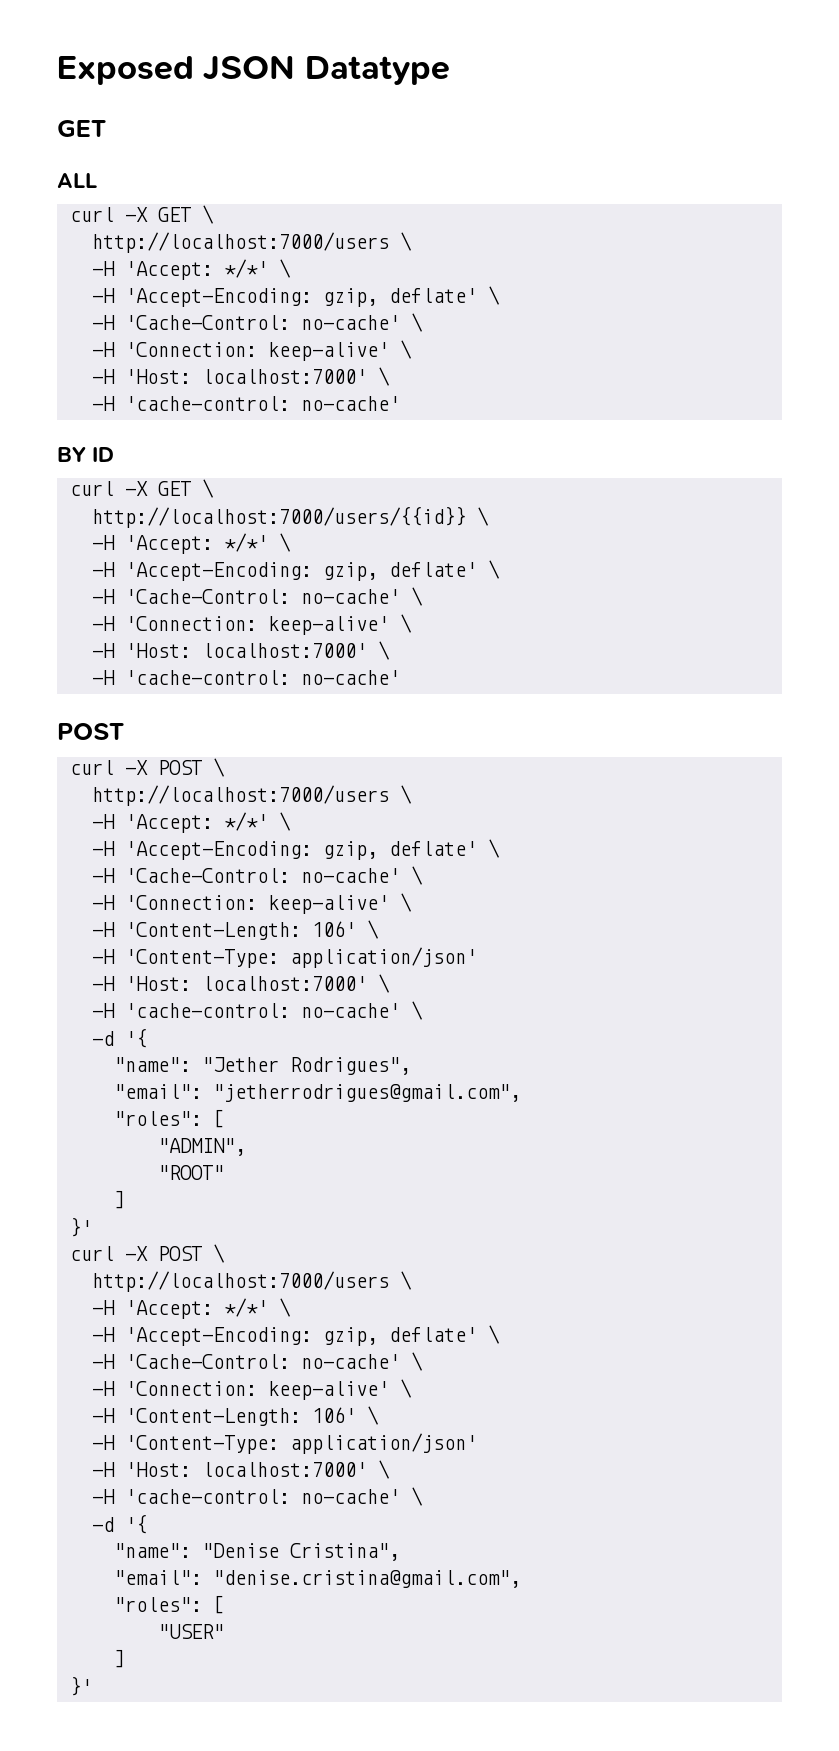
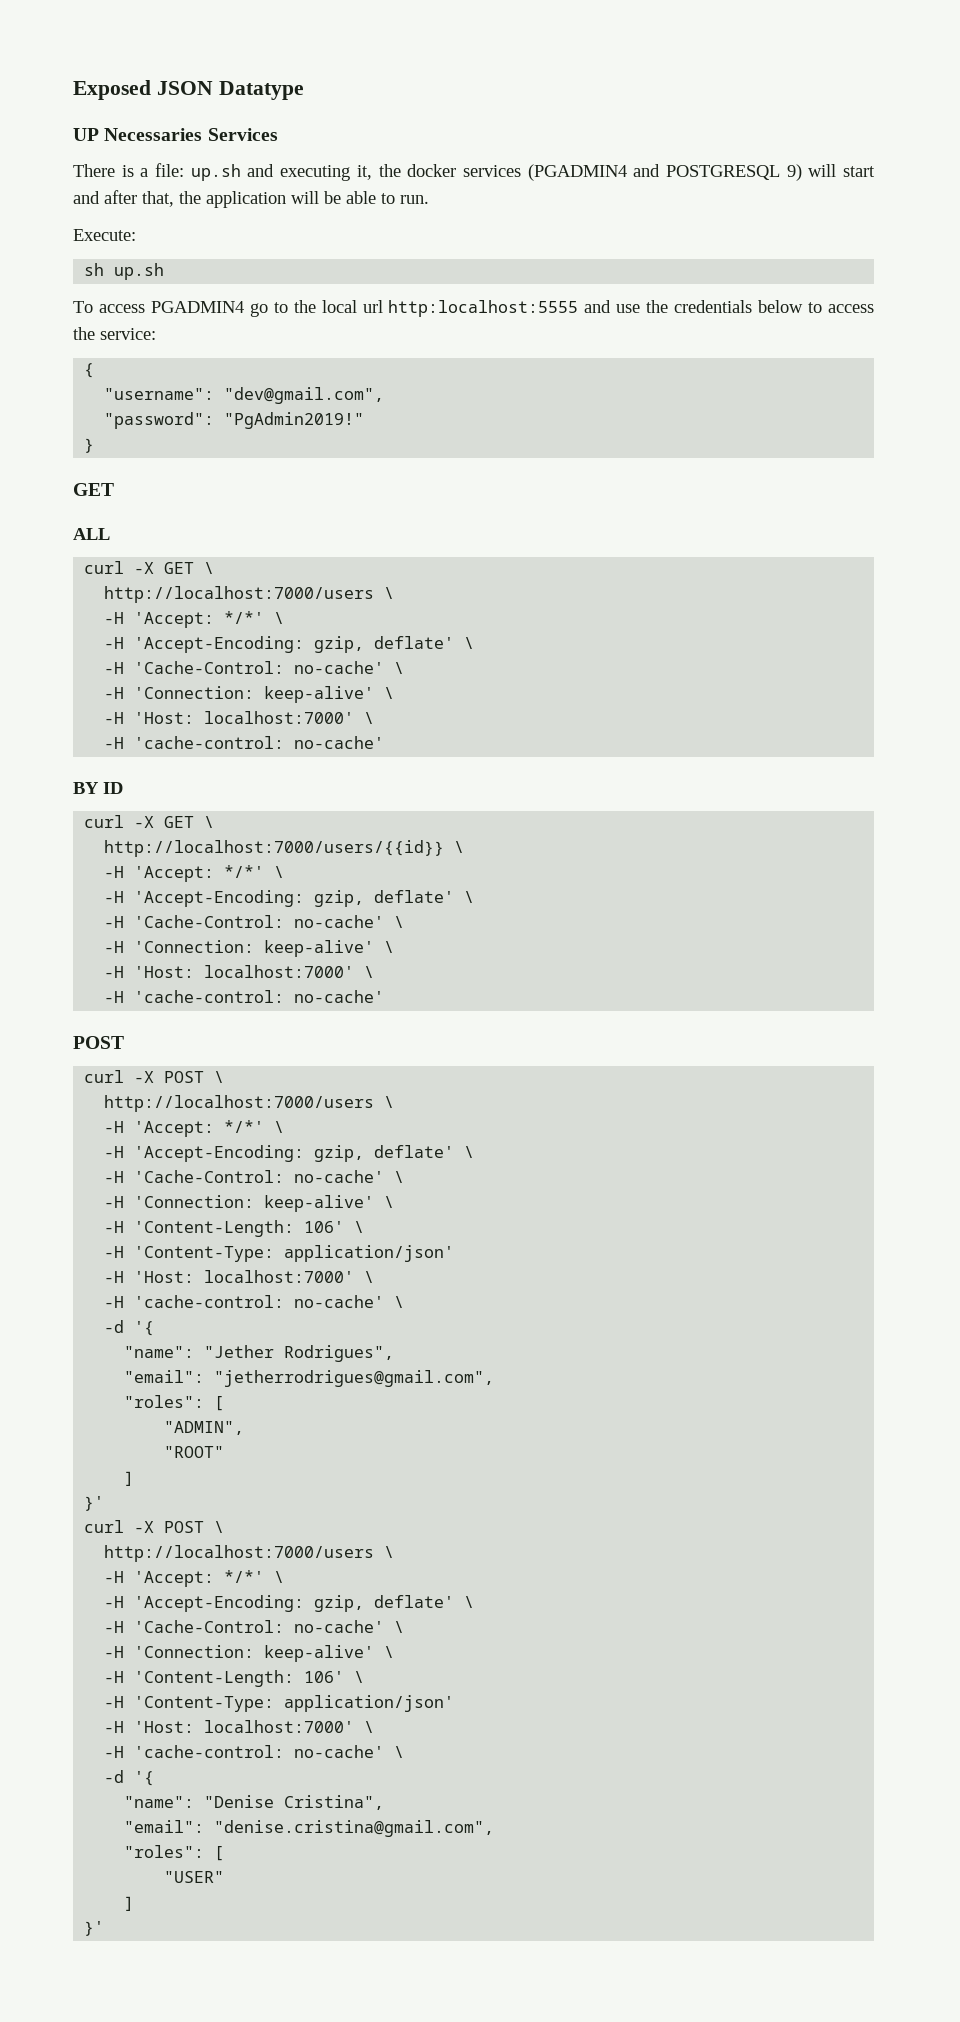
+ UP Necessaries Services
+ There is a file: up.sh and executing it, the docker services (PGADMIN4 and POSTGRESQL 9) will start and after that, the application will be able to run.
+ Execute:
+ sh up.sh
+ To access PGADMIN4 go to the local url http:localhost:5555 and use the credentials below to access the service:
+ {
+ "username": "dev@gmail.com",
+ "password": "PgAdmin2019!"
+ }

